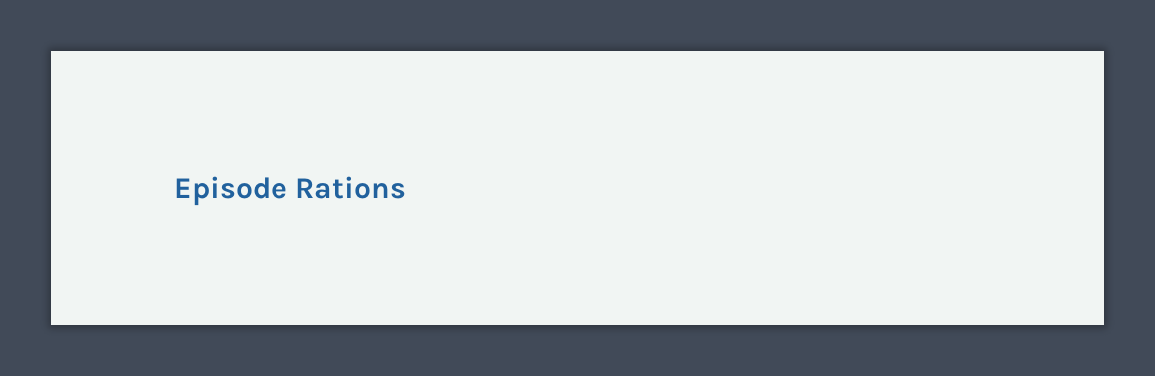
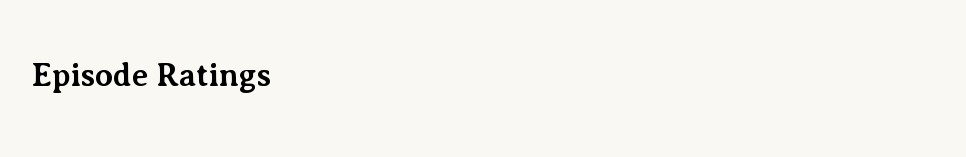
- Episode Rations
+ Episode Ratings

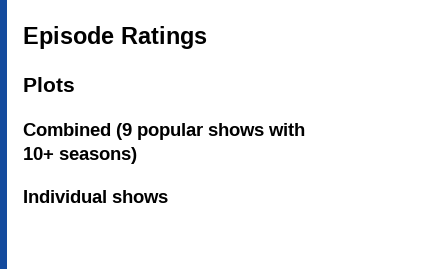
+ Plots
+ Combined (9 popular shows with 10+ seasons)
+ Individual shows

